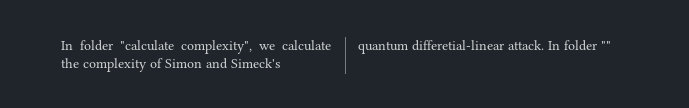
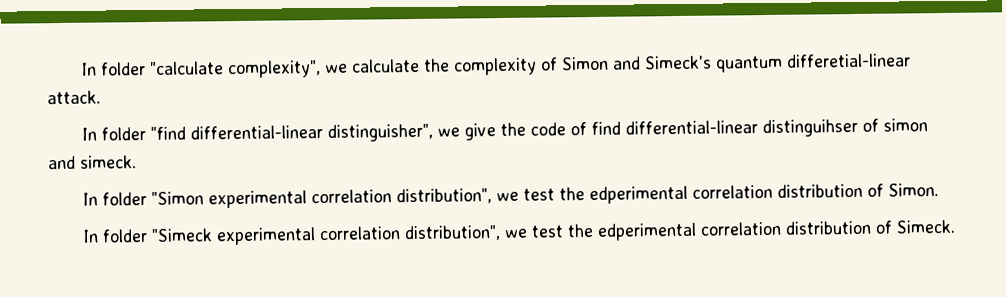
- In folder "calculate complexity", we calculate the complexity of Simon and Simeck's quantum differetial-linear attack. In folder ""
+ In folder "calculate complexity", we calculate the complexity of Simon and Simeck's quantum differetial-linear attack.
+ In folder "find differential-linear distinguisher", we give the code of find differential-linear distinguihser of simon and simeck.
+ In folder "Simon experimental correlation distribution", we test the edperimental correlation distribution of Simon.
+ In folder "Simeck experimental correlation distribution", we test the edperimental correlation distribution of Simeck.

